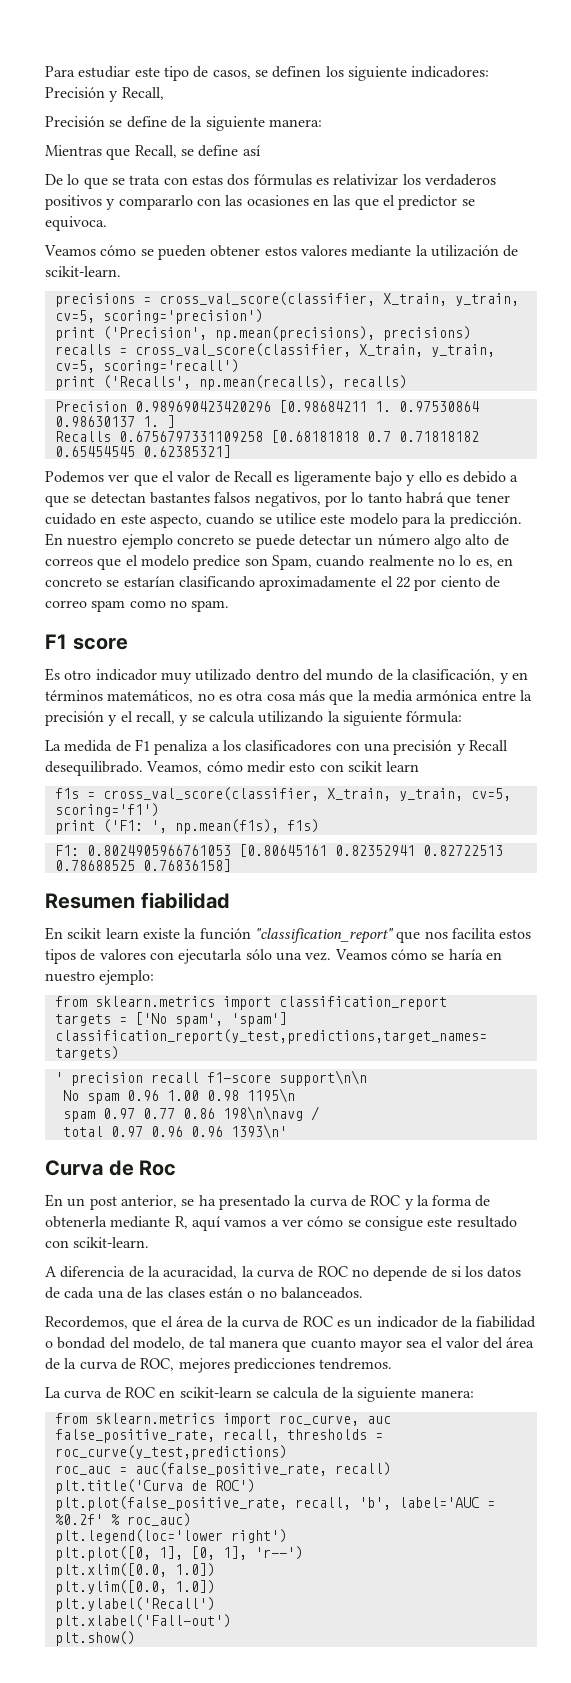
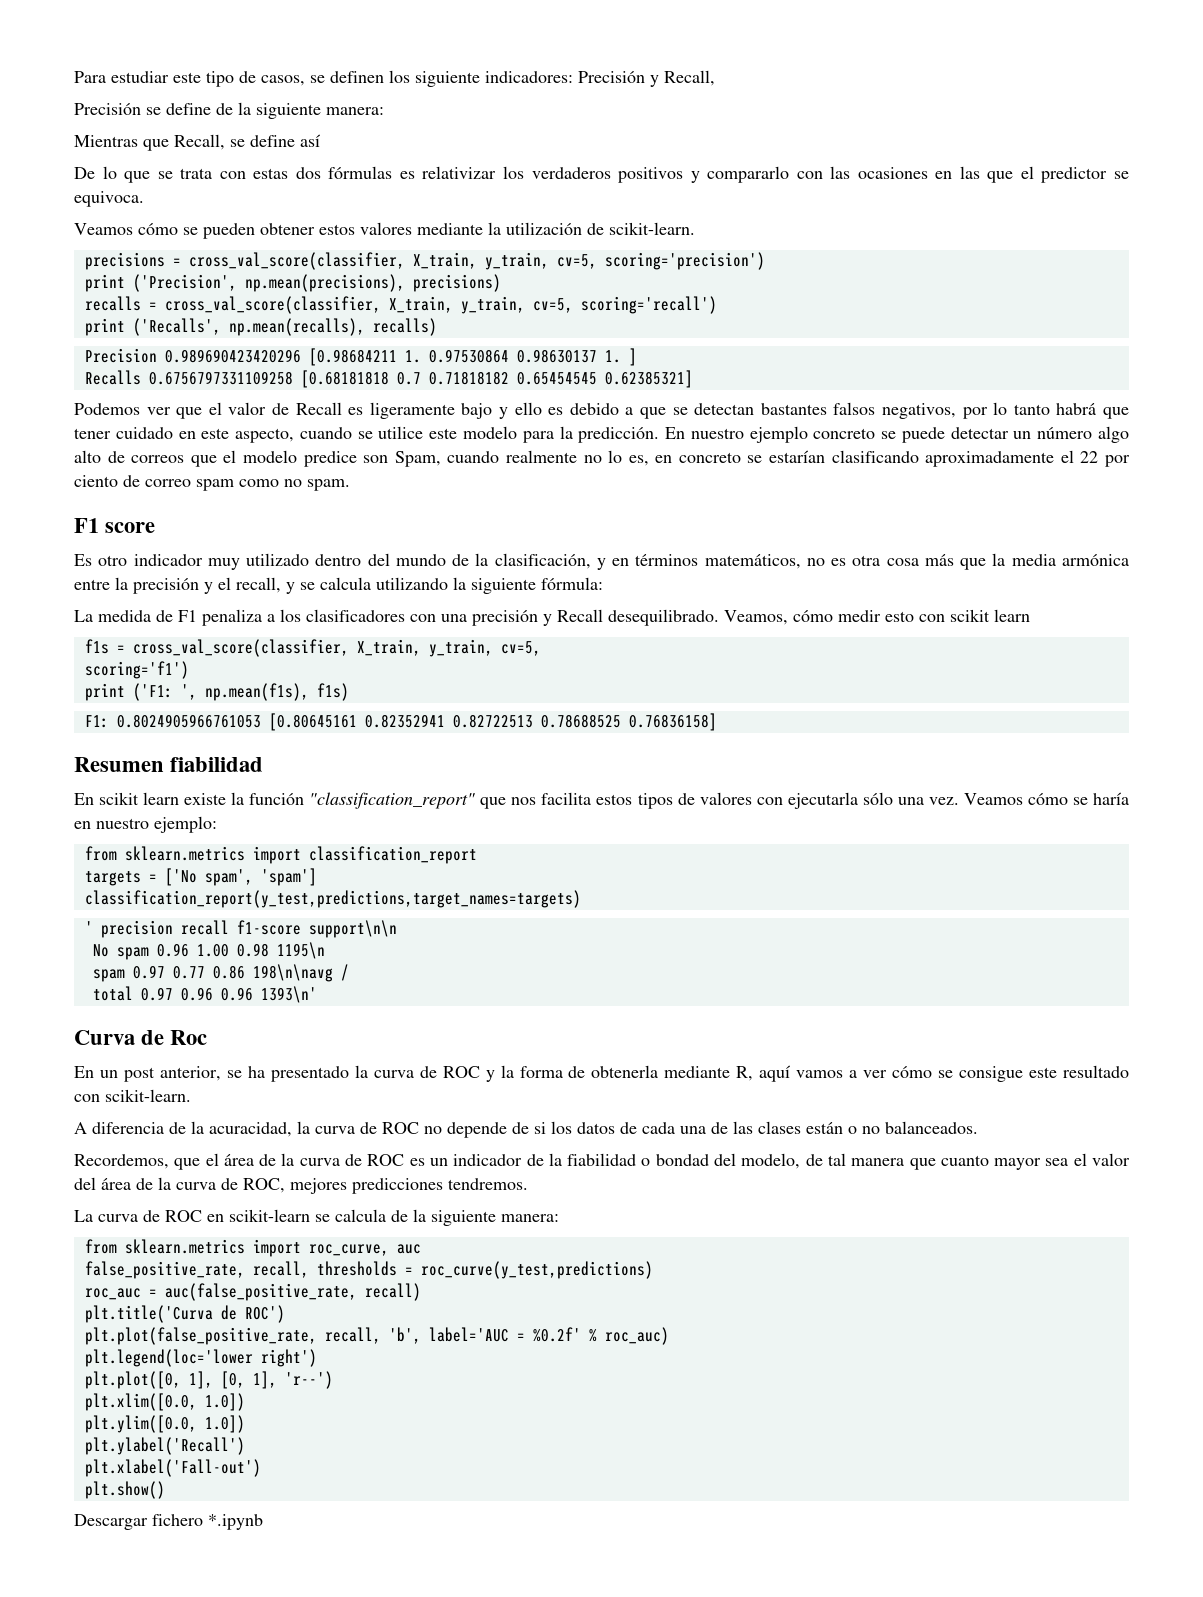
+ Descargar fichero *.ipynb

